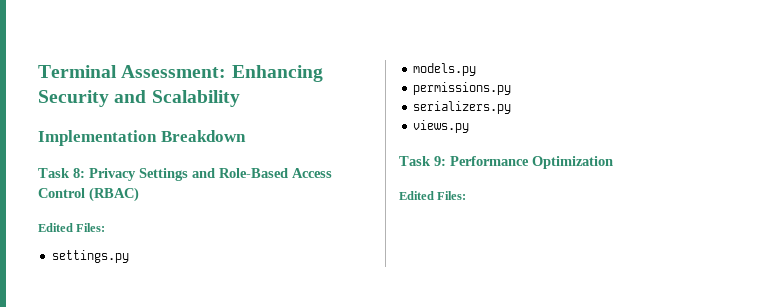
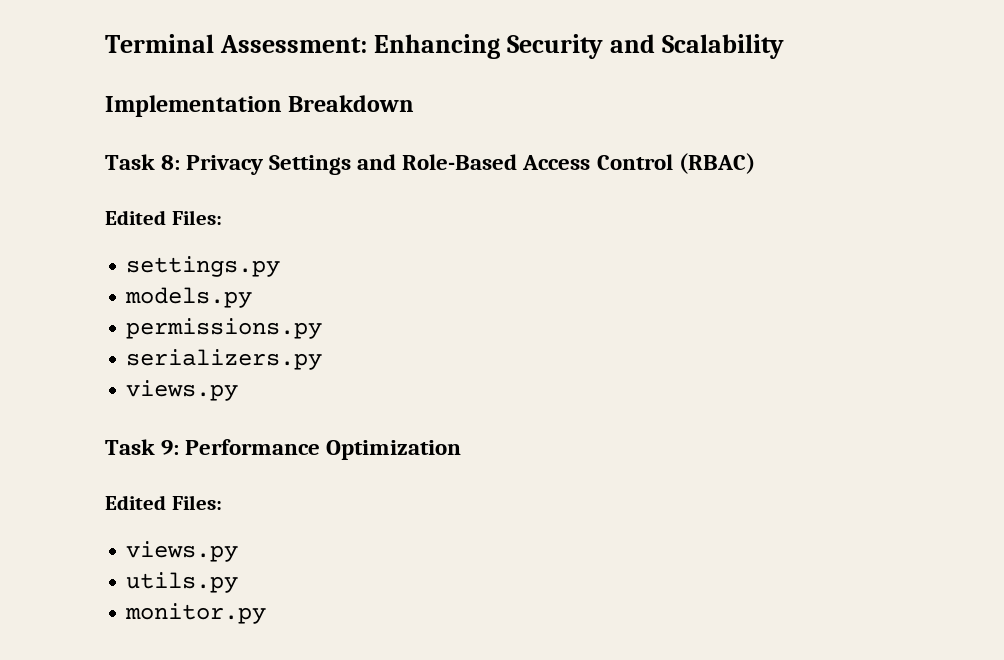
  Task 9: Performance Optimization
  Edited Files:
+ views.py
+ utils.py
+ monitor.py

